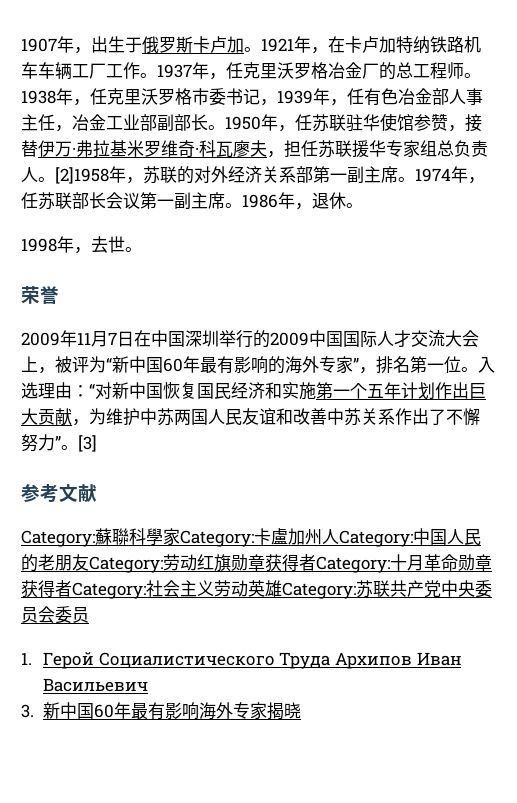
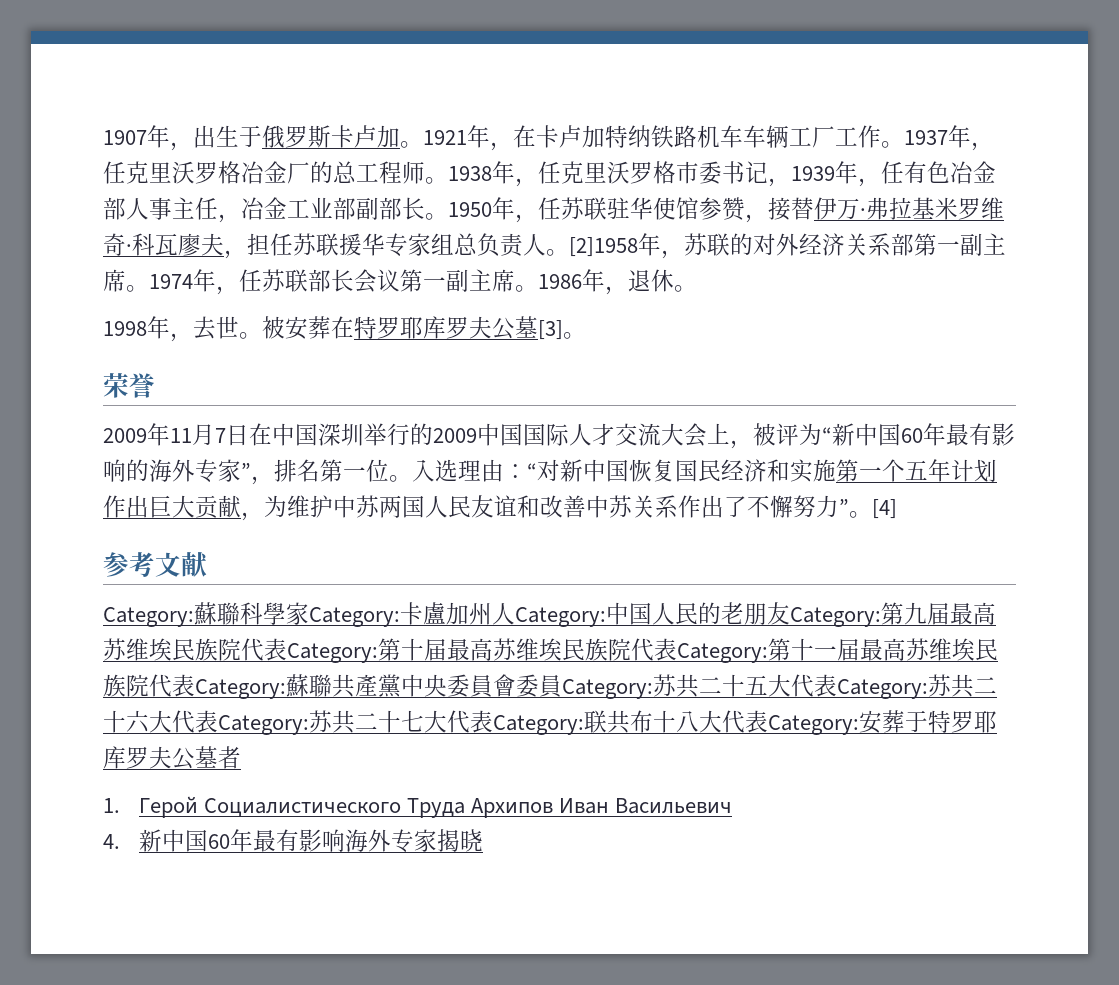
+ 被安葬在特罗耶库罗夫公墓[3]。
- [3]
+ [4]
- Category:蘇聯科學家Category:卡盧加州人Category:中国人民的老朋友Category:劳动红旗勋章获得者Category:十月革命勋章获得者Category:社会主义劳动英雄Category:苏联共产党中央委员会委员
+ Category:蘇聯科學家Category:卡盧加州人Category:中国人民的老朋友Category:第九届最高苏维埃民族院代表Category:第十届最高苏维埃民族院代表Category:第十一届最高苏维埃民族院代表Category:蘇聯共產黨中央委員會委員Category:苏共二十五大代表Category:苏共二十六大代表Category:苏共二十七大代表Category:联共布十八大代表Category:安葬于特罗耶库罗夫公墓者
- 3.新中国60年最有影响海外专家揭晓
+ 4.新中国60年最有影响海外专家揭晓

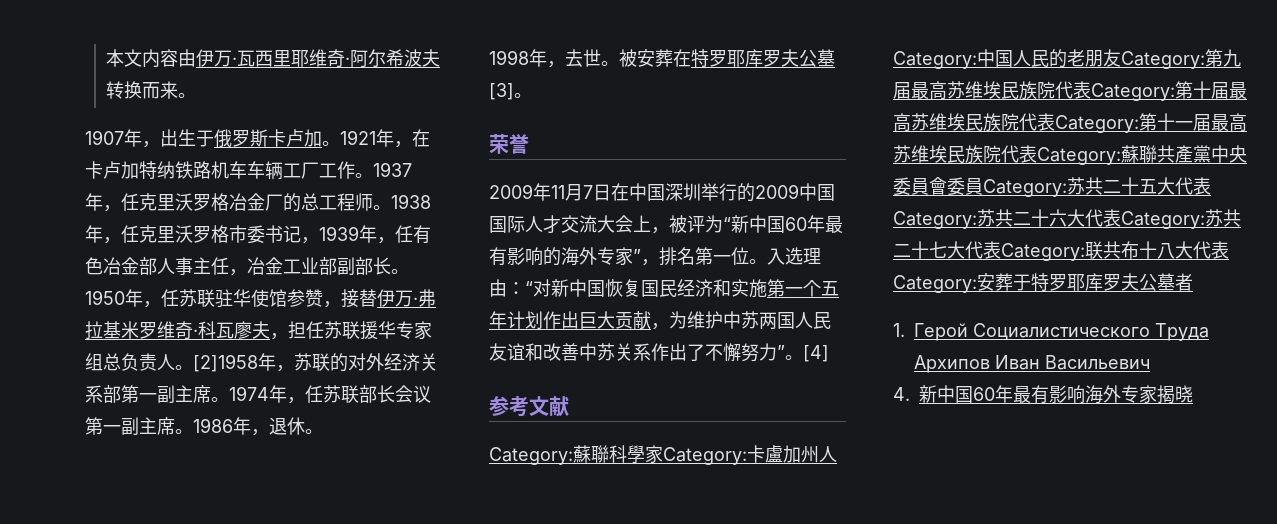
+ 本文内容由伊万·瓦西里耶维奇·阿尔希波夫转换而来。

